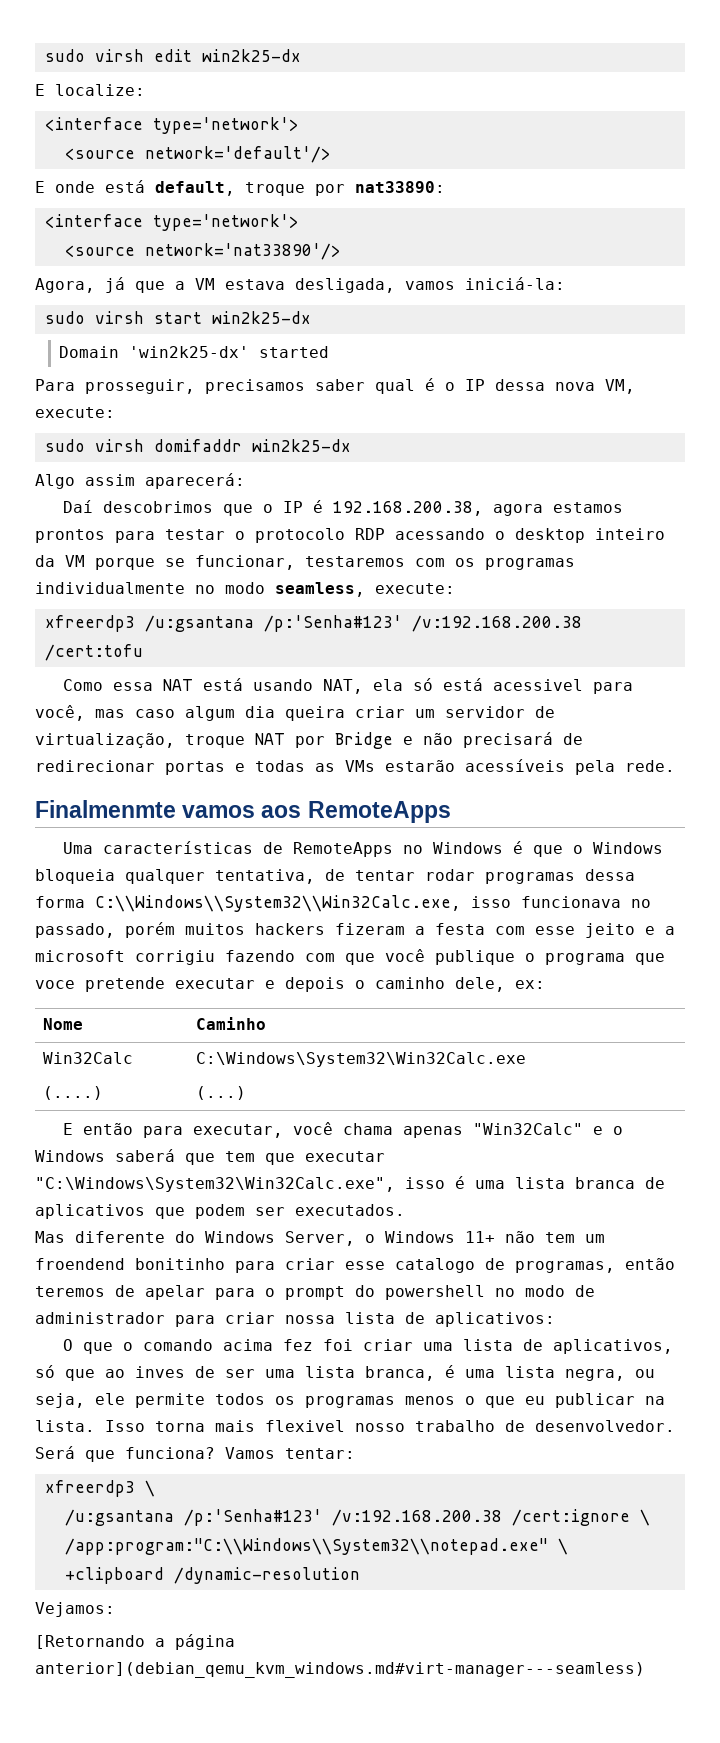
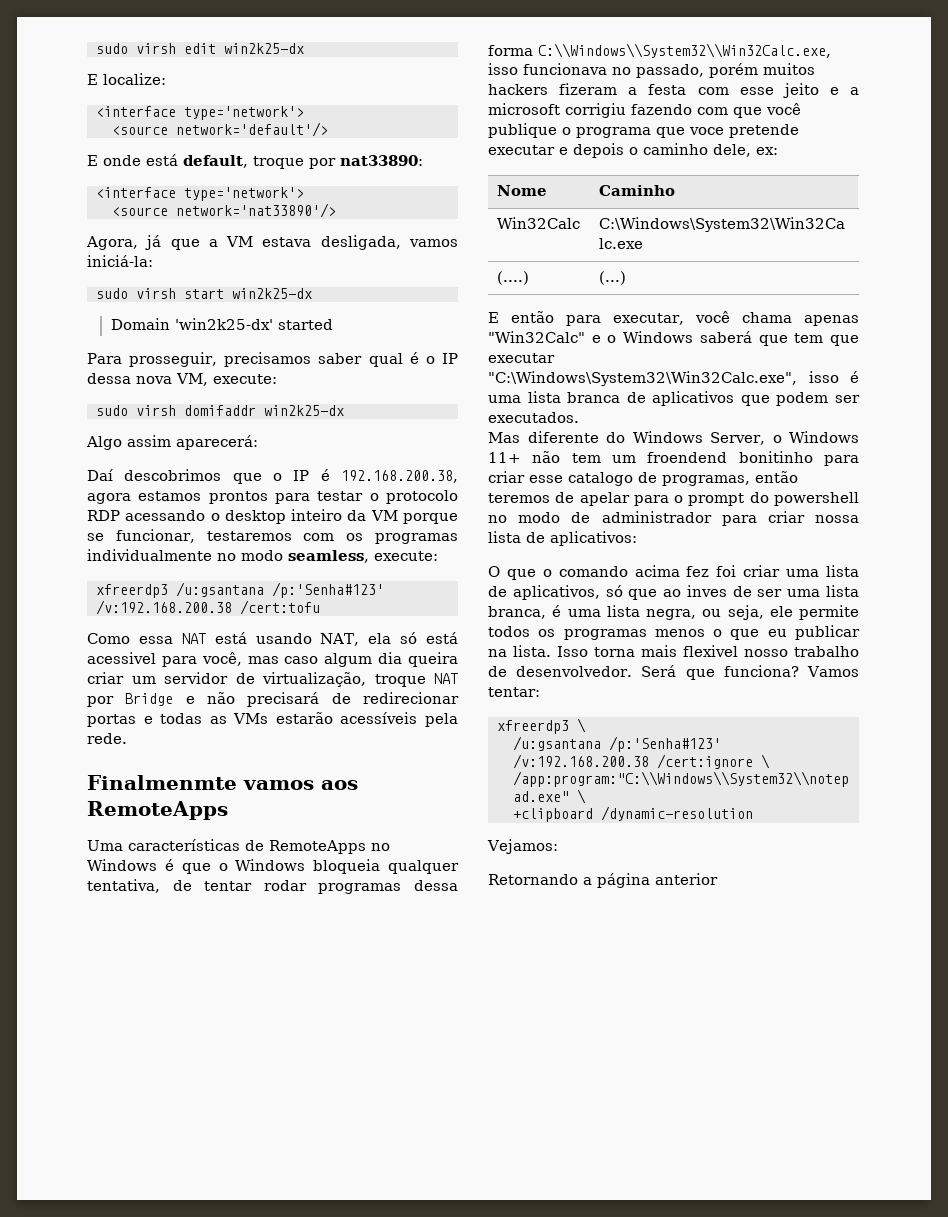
- [Retornando a página anterior](debian_qemu_kvm_windows.md#virt-manager---seamless)
+ Retornando a página anterior

